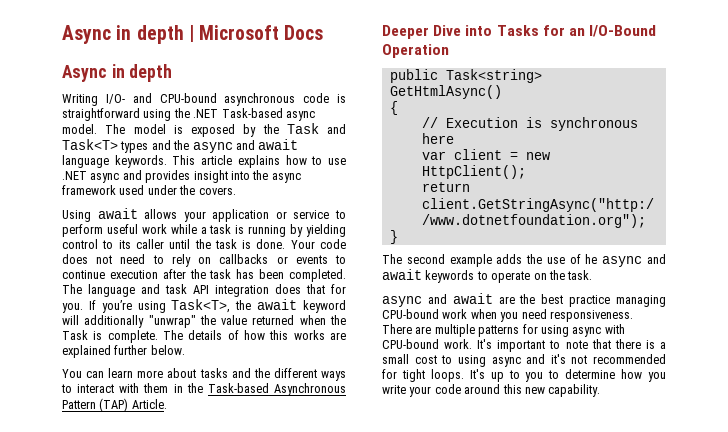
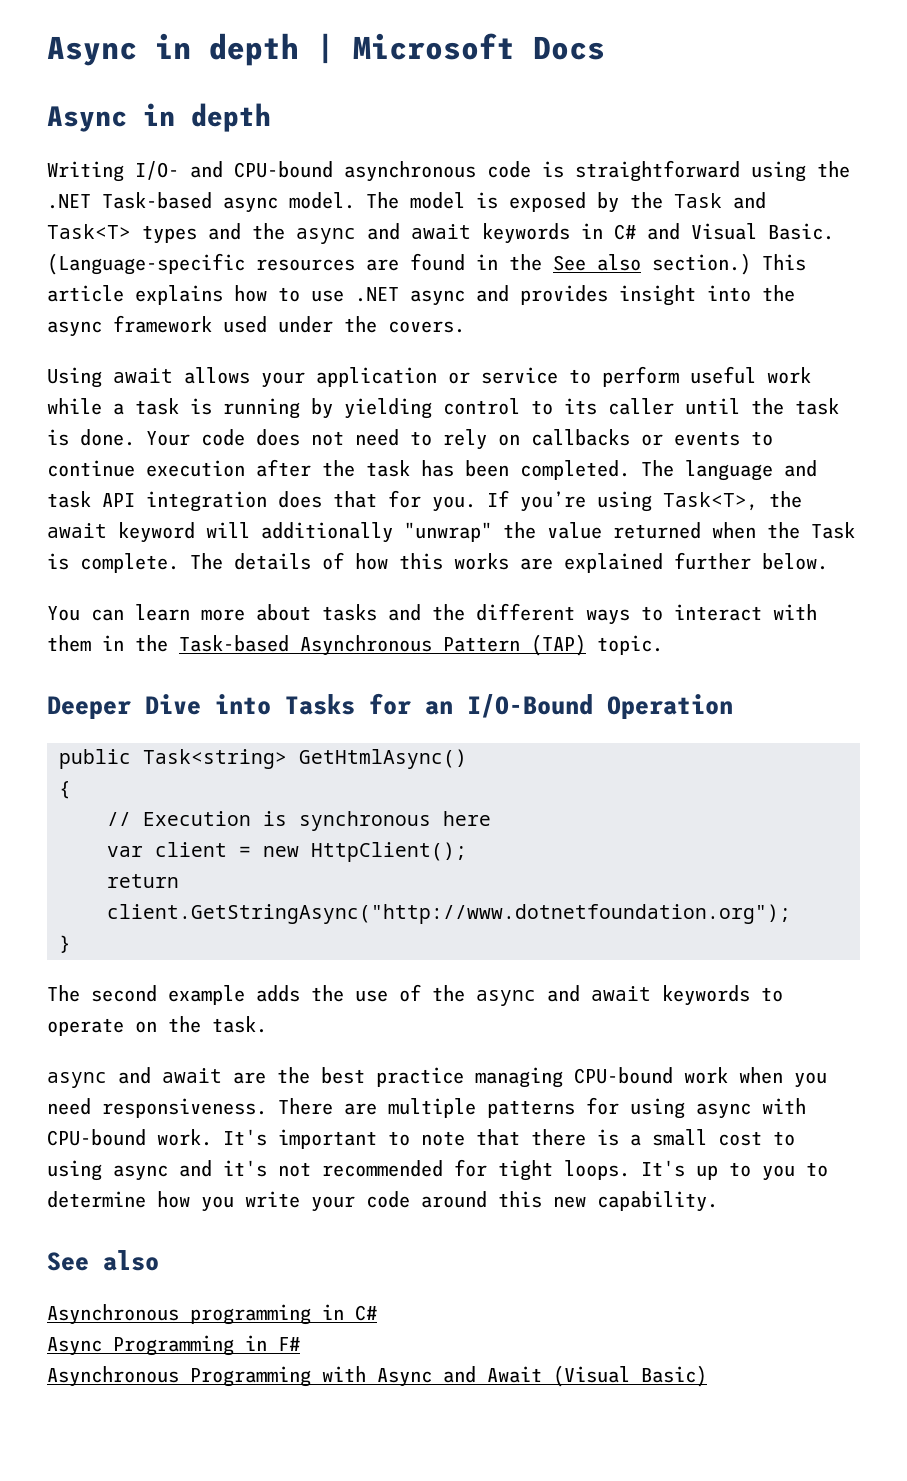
- The model is exposed by the Task and Task<T> types and the async and await language keywords.
+ The model is exposed by the Task and Task<T> types and the async and await keywords in C# and Visual Basic. (Language-specific resources are found in the See also section.)
- You can learn more about tasks and the different ways to interact with them in the Task-based Asynchronous Pattern (TAP) Article.
+ You can learn more about tasks and the different ways to interact with them in the Task-based Asynchronous Pattern (TAP) topic.
- The second example adds the use of he async and await keywords to operate on the task.
+ The second example adds the use of the async and await keywords to operate on the task.
  It's up to you to determine how you write your code around this new capability.
+ See also
+ Asynchronous programming in C#
+ Async Programming in F#
+ Asynchronous Programming with Async and Await (Visual Basic)

